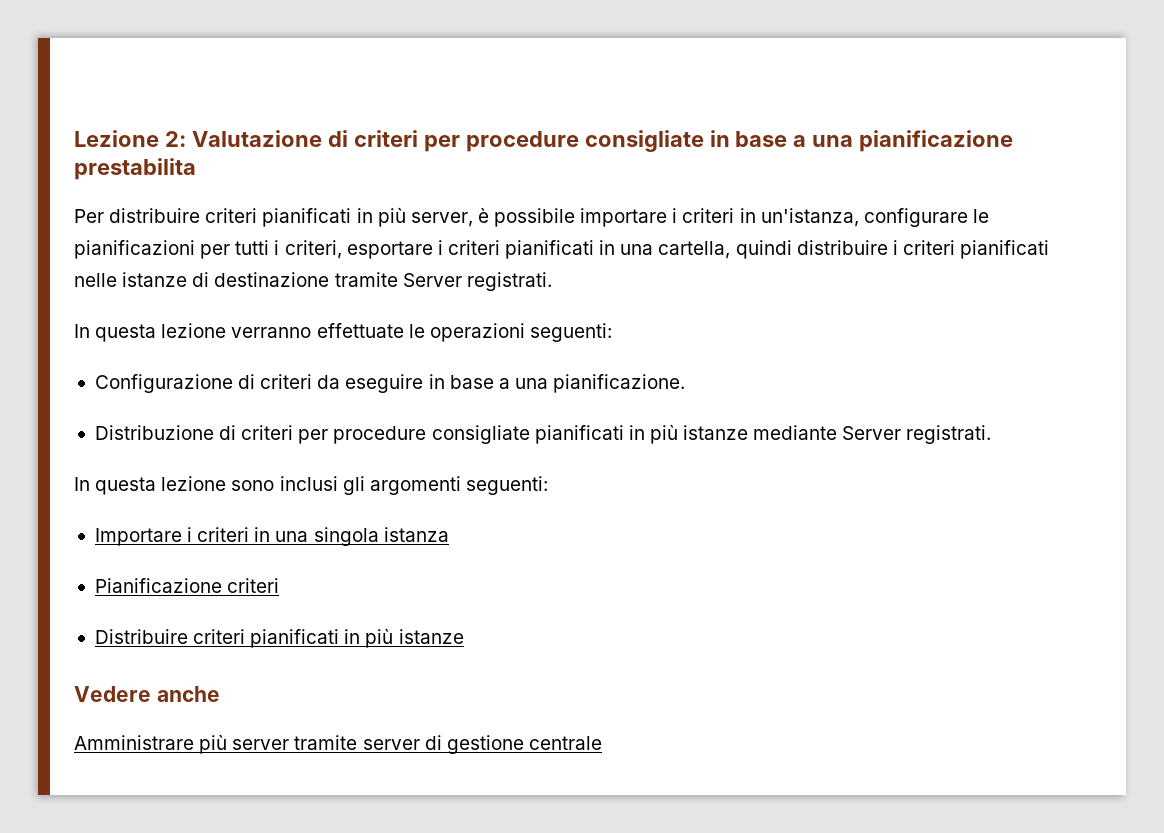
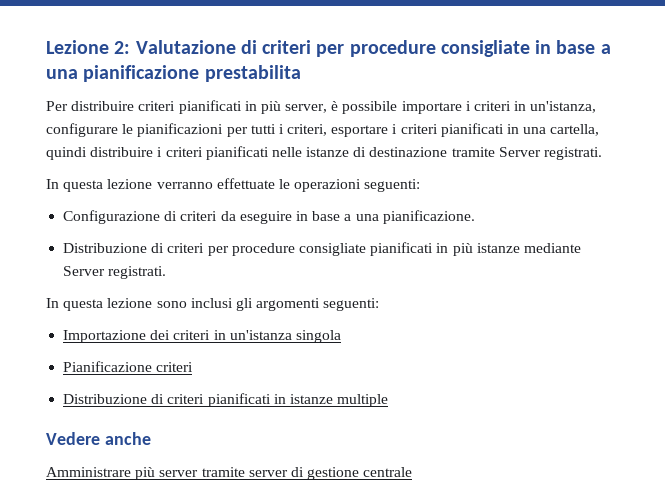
- Importare i criteri in una singola istanza
+ Importazione dei criteri in un'istanza singola
- Distribuire criteri pianificati in più istanze
+ Distribuzione di criteri pianificati in istanze multiple

